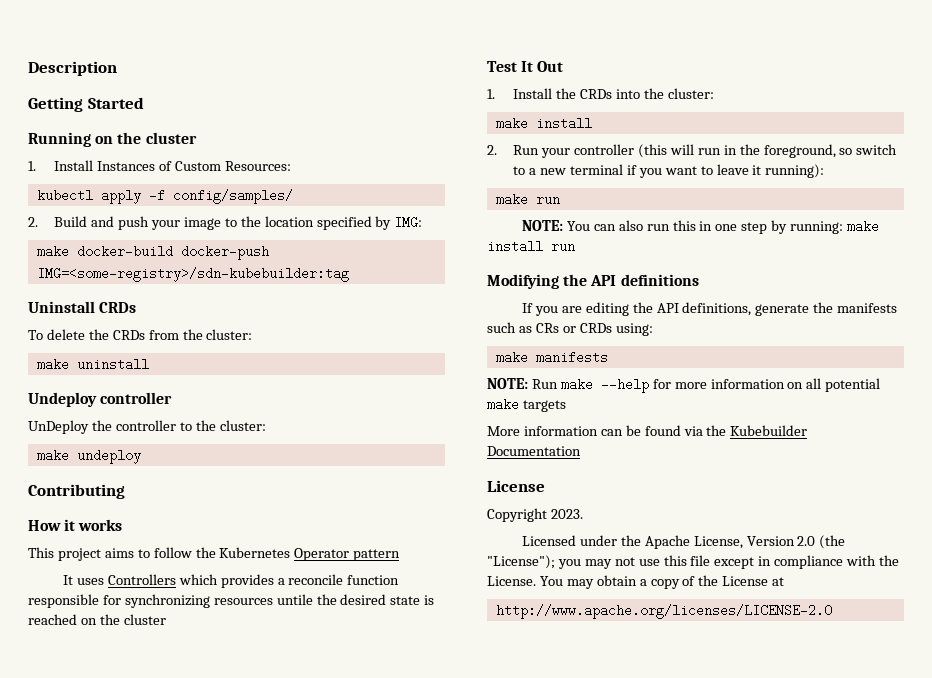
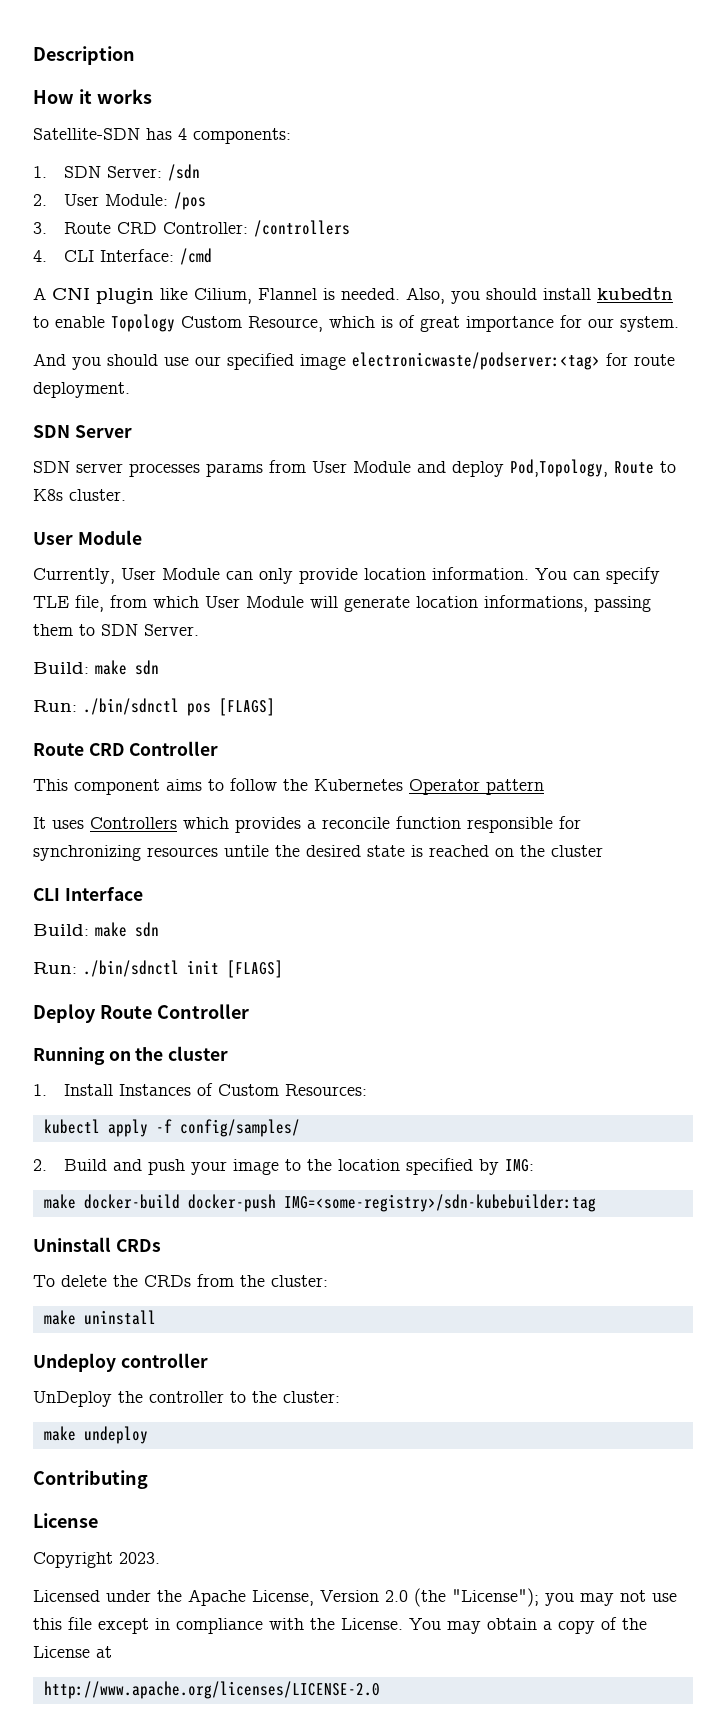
- Getting Started
+ How it works
+ Satellite-SDN has 4 components:
+ 1. SDN Server: /sdn
+ 2. User Module: /pos
+ 3. Route CRD Controller: /controllers
+ 4. CLI Interface: /cmd
+ A CNI plugin like Cilium, Flannel is needed. Also, you should install kubedtn to enable Topology Custom Resource, which is of great importance for our system.
+ And you should use our specified image electronicwaste/podserver:<tag> for route deployment.
+ SDN Server
+ SDN server processes params from User Module and deploy Pod,Topology, Route to K8s cluster.
+ User Module
+ Currently, User Module can only provide location information. You can specify TLE file, from which User Module will generate location informations, passing them to SDN Server.
+ Build: make sdn
+ Run: ./bin/sdnctl pos [FLAGS]
+ Route CRD Controller
+ This component aims to follow the Kubernetes Operator pattern
+ It uses Controllers which provides a reconcile function responsible for synchronizing resources untile the desired state is reached on the cluster
+ CLI Interface
+ Build: make sdn
+ Run: ./bin/sdnctl init [FLAGS]
+ Deploy Route Controller
- How it works
- This project aims to follow the Kubernetes Operator pattern
- It uses Controllers which provides a reconcile function responsible for synchronizing resources untile the desired state is reached on the cluster
- Test It Out
- 1. Install the CRDs into the cluster:
- make install
- 2. Run your controller (this will run in the foreground, so switch to a new terminal if you want to leave it running):
- make run
- NOTE: You can also run this in one step by running: make install run
- Modifying the API definitions
- If you are editing the API definitions, generate the manifests such as CRs or CRDs using:
- make manifests
- NOTE: Run make --help for more information on all potential make targets
- More information can be found via the Kubebuilder Documentation

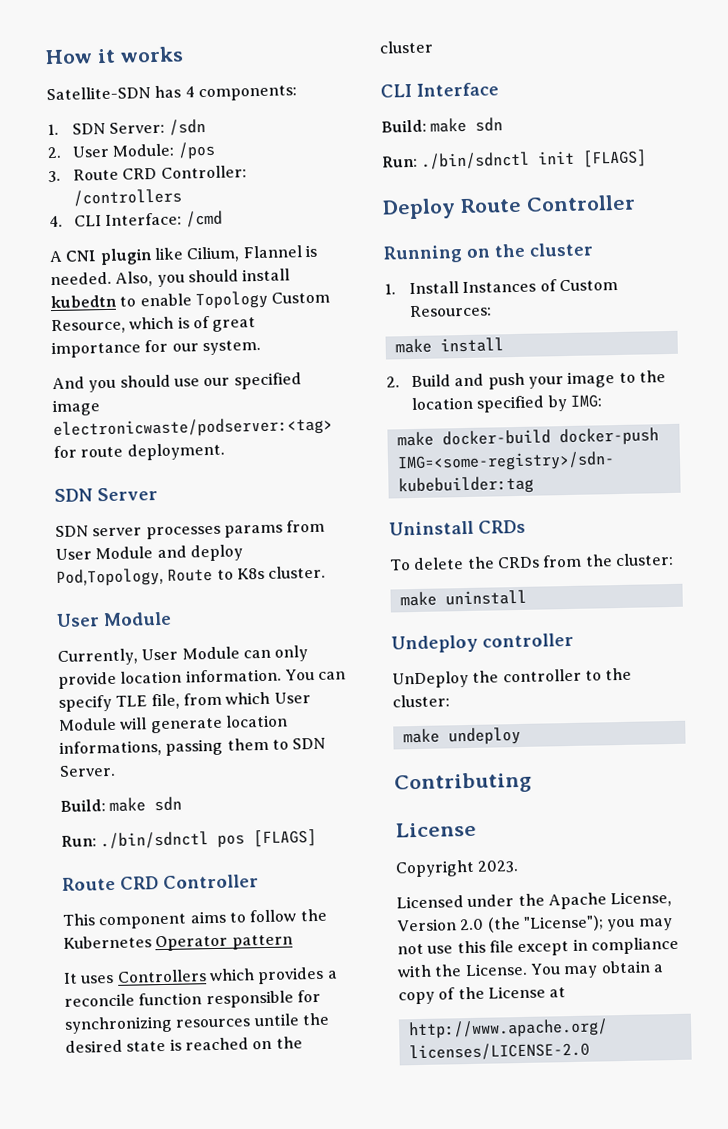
- Description
- kubectl apply -f config/samples/
+ make install

